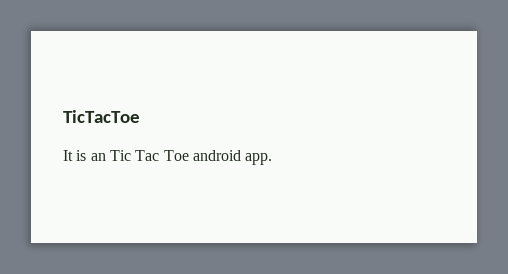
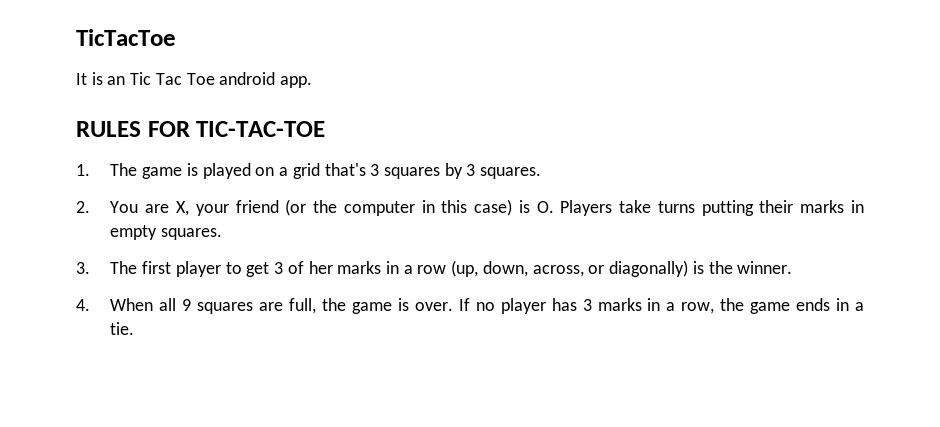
+ RULES FOR TIC-TAC-TOE
+ 1. The game is played on a grid that's 3 squares by 3 squares.
+ 2. You are X, your friend (or the computer in this case) is O. Players take turns putting their marks in empty squares.
+ 3. The first player to get 3 of her marks in a row (up, down, across, or diagonally) is the winner.
+ 4. When all 9 squares are full, the game is over. If no player has 3 marks in a row, the game ends in a tie.

